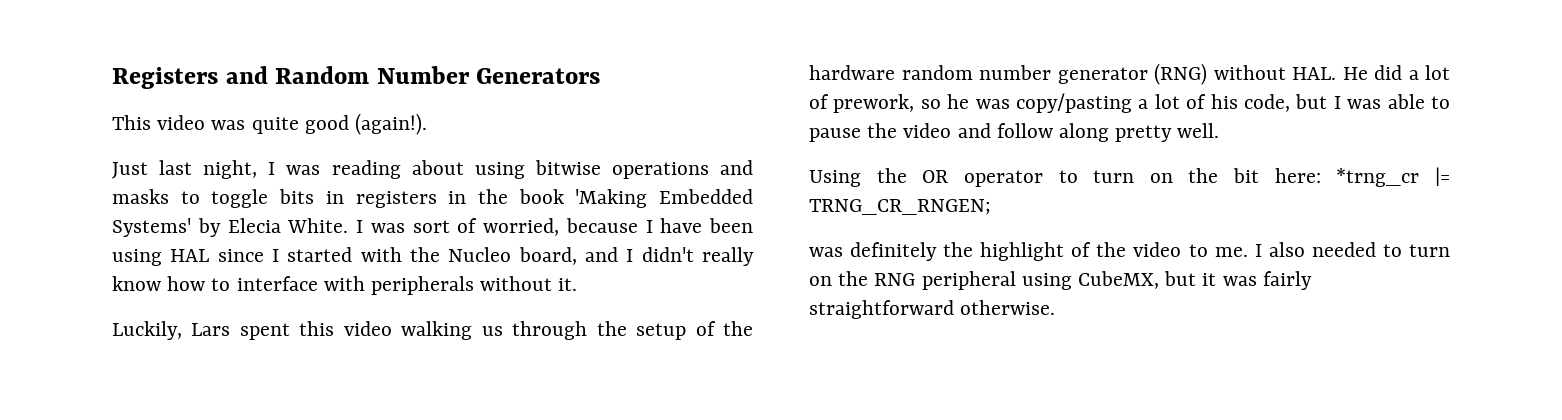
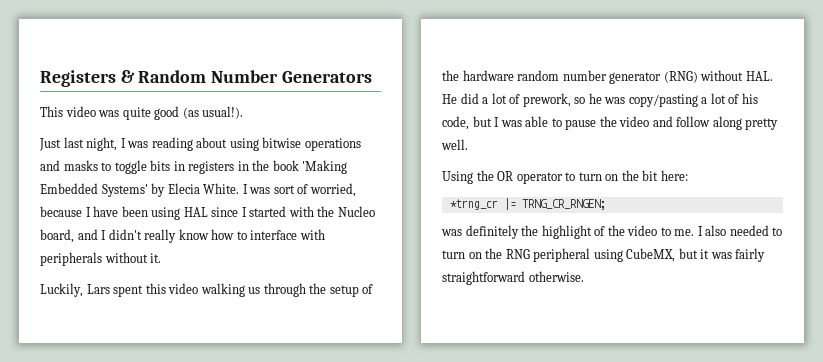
- Registers and Random Number Generators
+ Registers & Random Number Generators
- This video was quite good (again!).
+ This video was quite good (as usual!).
- Using the OR operator to turn on the bit here: *trng_cr |= TRNG_CR_RNGEN;
+ Using the OR operator to turn on the bit here:
+ *trng_cr |= TRNG_CR_RNGEN;

